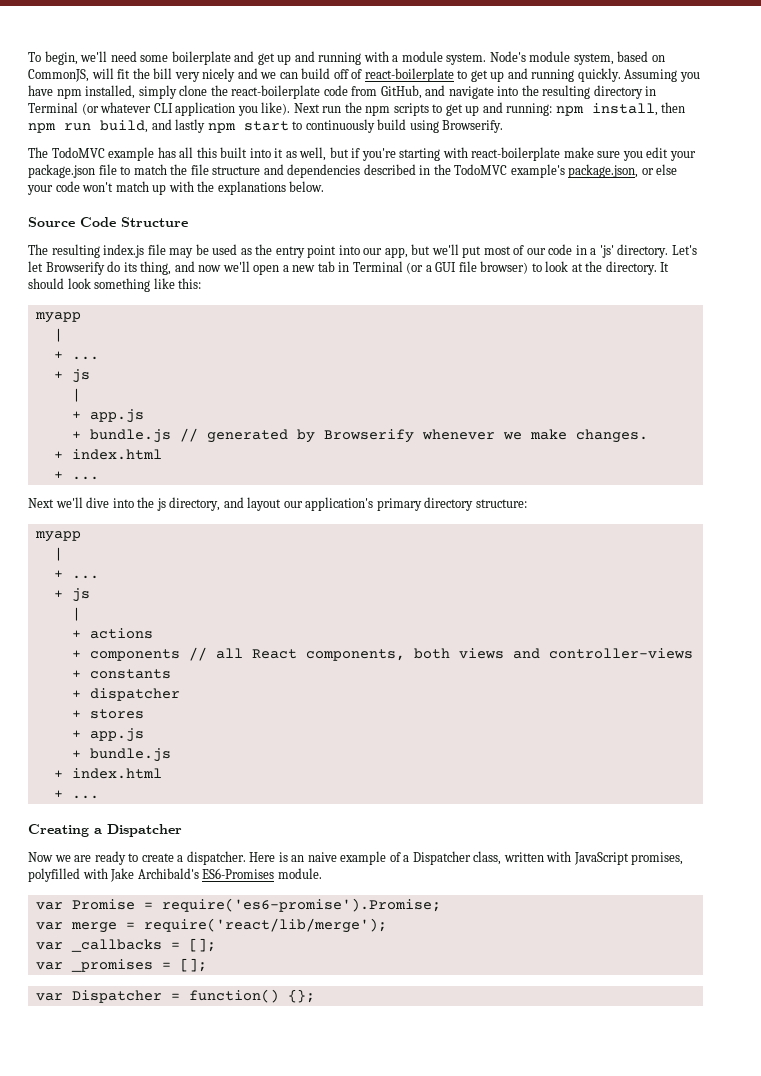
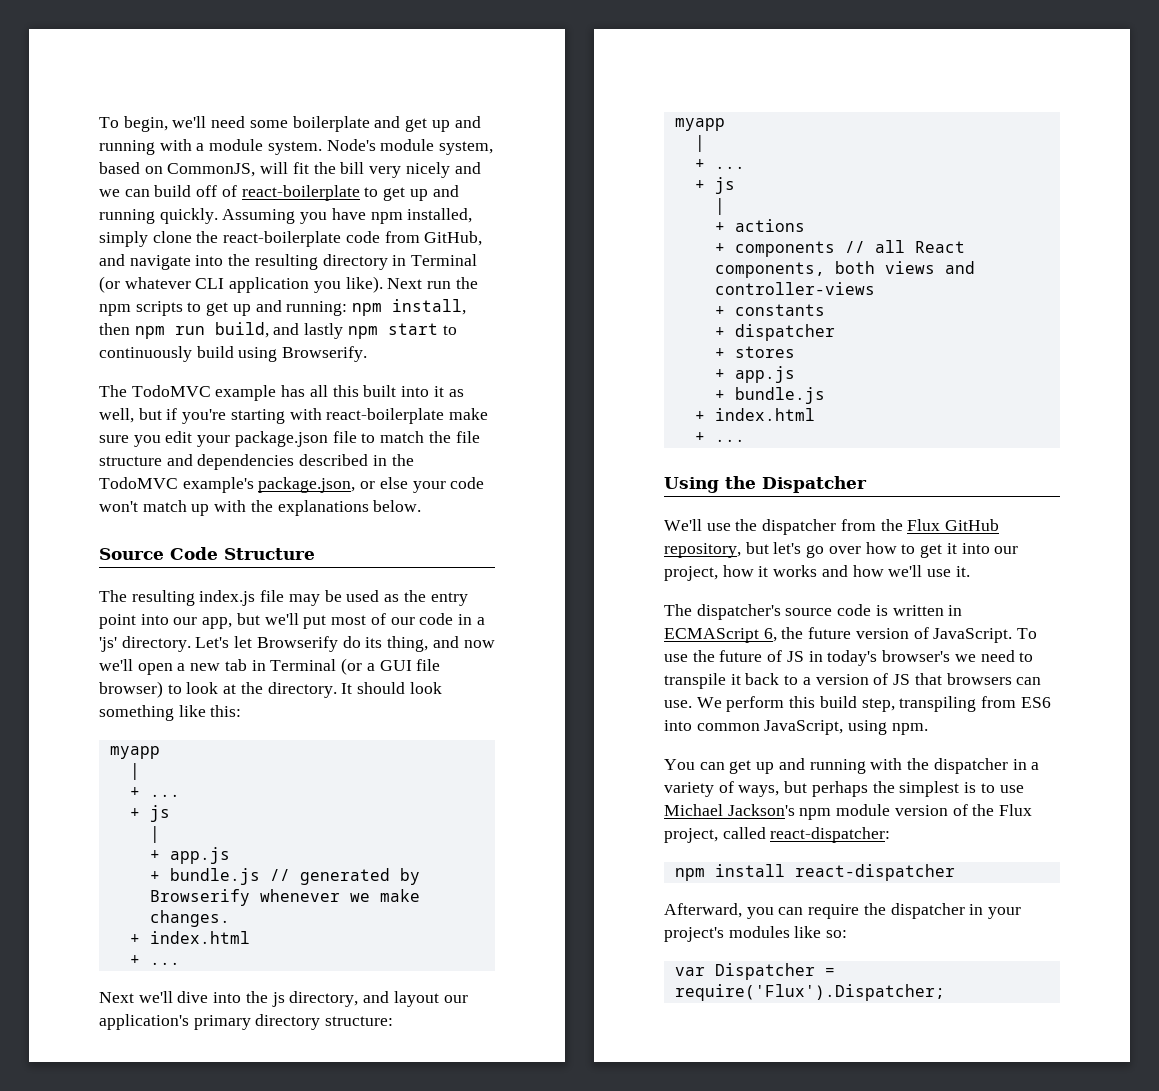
- Creating a Dispatcher
+ Using the Dispatcher
- Now we are ready to create a dispatcher. Here is an naive example of a Dispatcher class, written with JavaScript promises, polyfilled with Jake Archibald's ES6-Promises module.
- var Promise = require('es6-promise').Promise;
- var merge = require('react/lib/merge');
- var _callbacks = [];
- var _promises = [];
+ We'll use the dispatcher from the Flux GitHub repository, but let's go over how to get it into our project, how it works and how we'll use it.
+ The dispatcher's source code is written in ECMAScript 6, the future version of JavaScript. To use the future of JS in today's browser's we need to transpile it back to a version of JS that browsers can use. We perform this build step, transpiling from ES6 into common JavaScript, using npm.
+ You can get up and running with the dispatcher in a variety of ways, but perhaps the simplest is to use Michael Jackson's npm module version of the Flux project, called react-dispatcher:
+ npm install react-dispatcher
+ Afterward, you can require the dispatcher in your project's modules like so:
- var Dispatcher = function() {};
+ var Dispatcher = require('Flux').Dispatcher;

